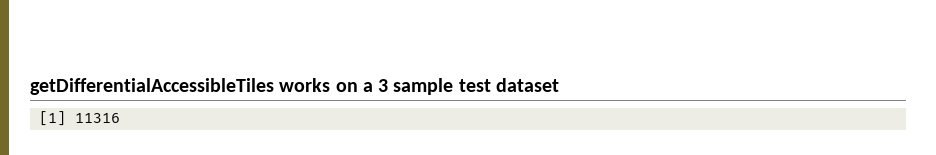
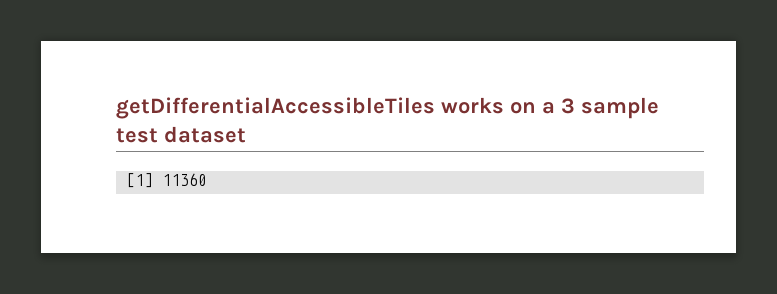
- [1] 11316
+ [1] 11360

